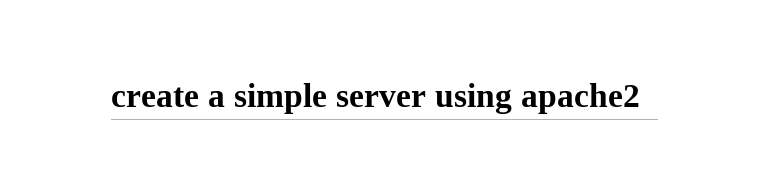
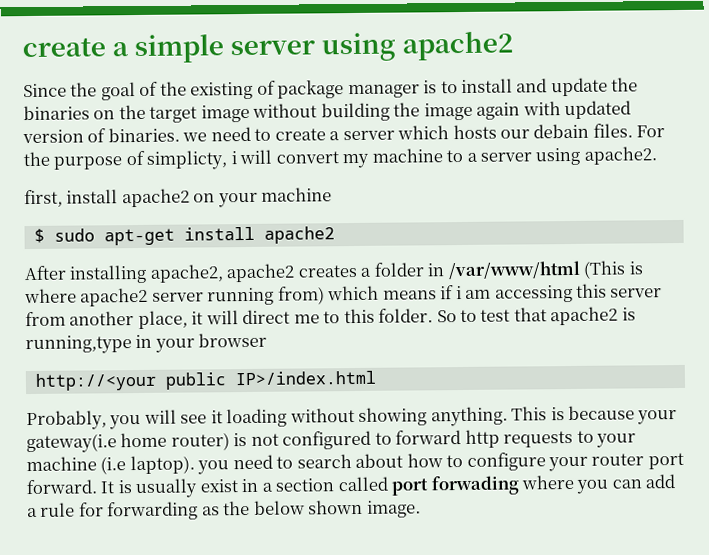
+ Since the goal of the existing of package manager is to install and update the binaries on the target image without building the image again with updated version of binaries. we need to create a server which hosts our debain files. For the purpose of simplicty, i will convert my machine to a server using apache2.
+ first, install apache2 on your machine
+ $ sudo apt-get install apache2
+ After installing apache2, apache2 creates a folder in /var/www/html (This is where apache2 server running from) which means if i am accessing this server from another place, it will direct me to this folder. So to test that apache2 is running,type in your browser
+ http://<your public IP>/index.html
+ Probably, you will see it loading without showing anything. This is because your gateway(i.e home router) is not configured to forward http requests to your machine (i.e laptop). you need to search about how to configure your router port forward. It is usually exist in a section called port forwading where you can add a rule for forwarding as the below shown image.

